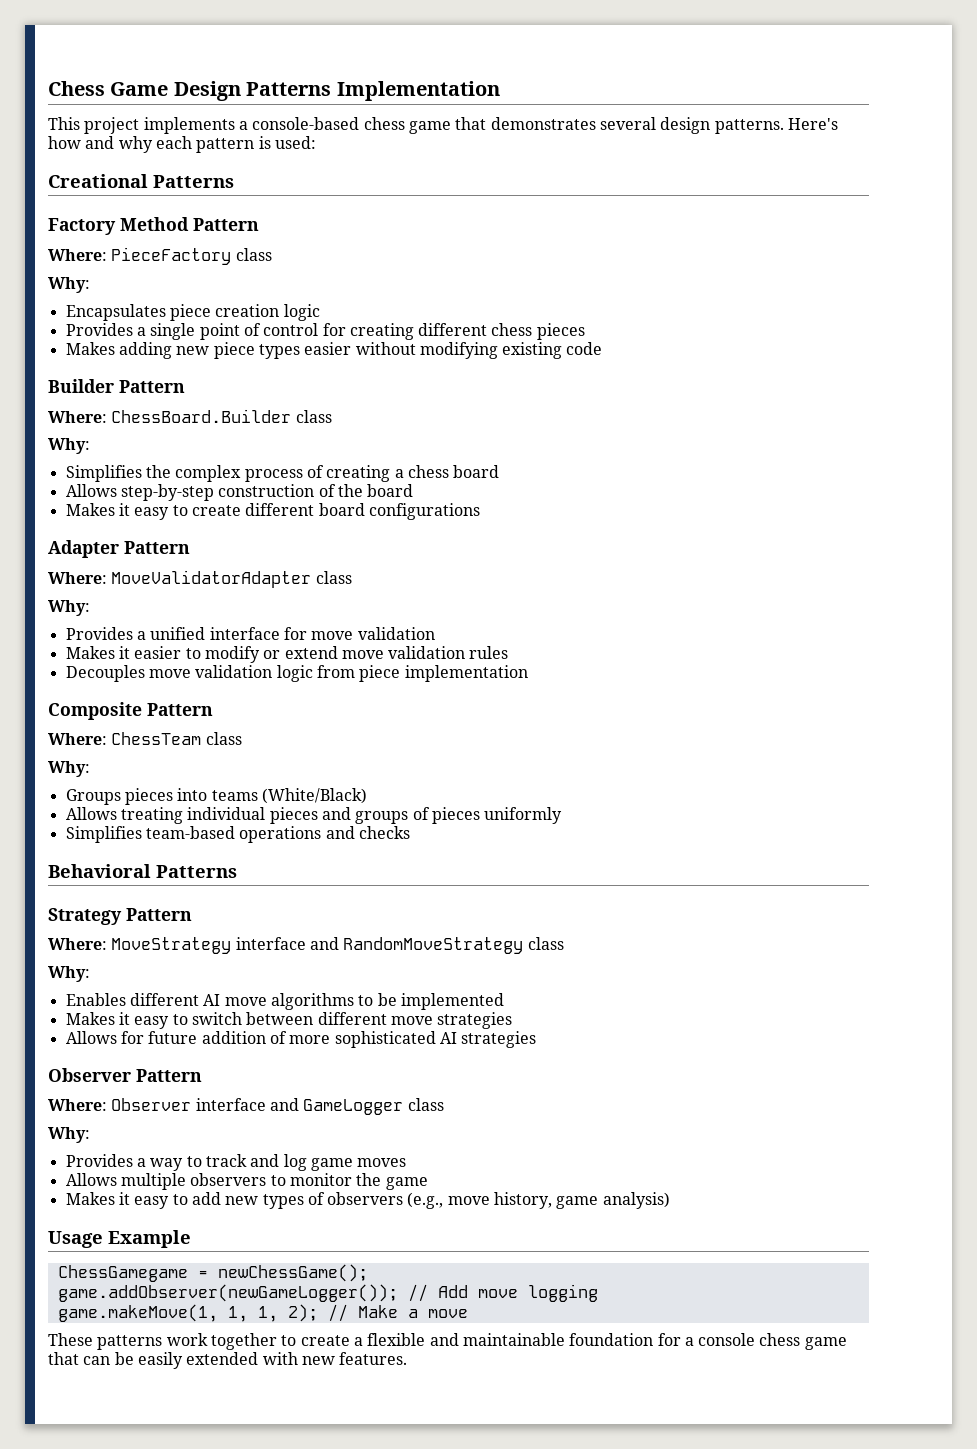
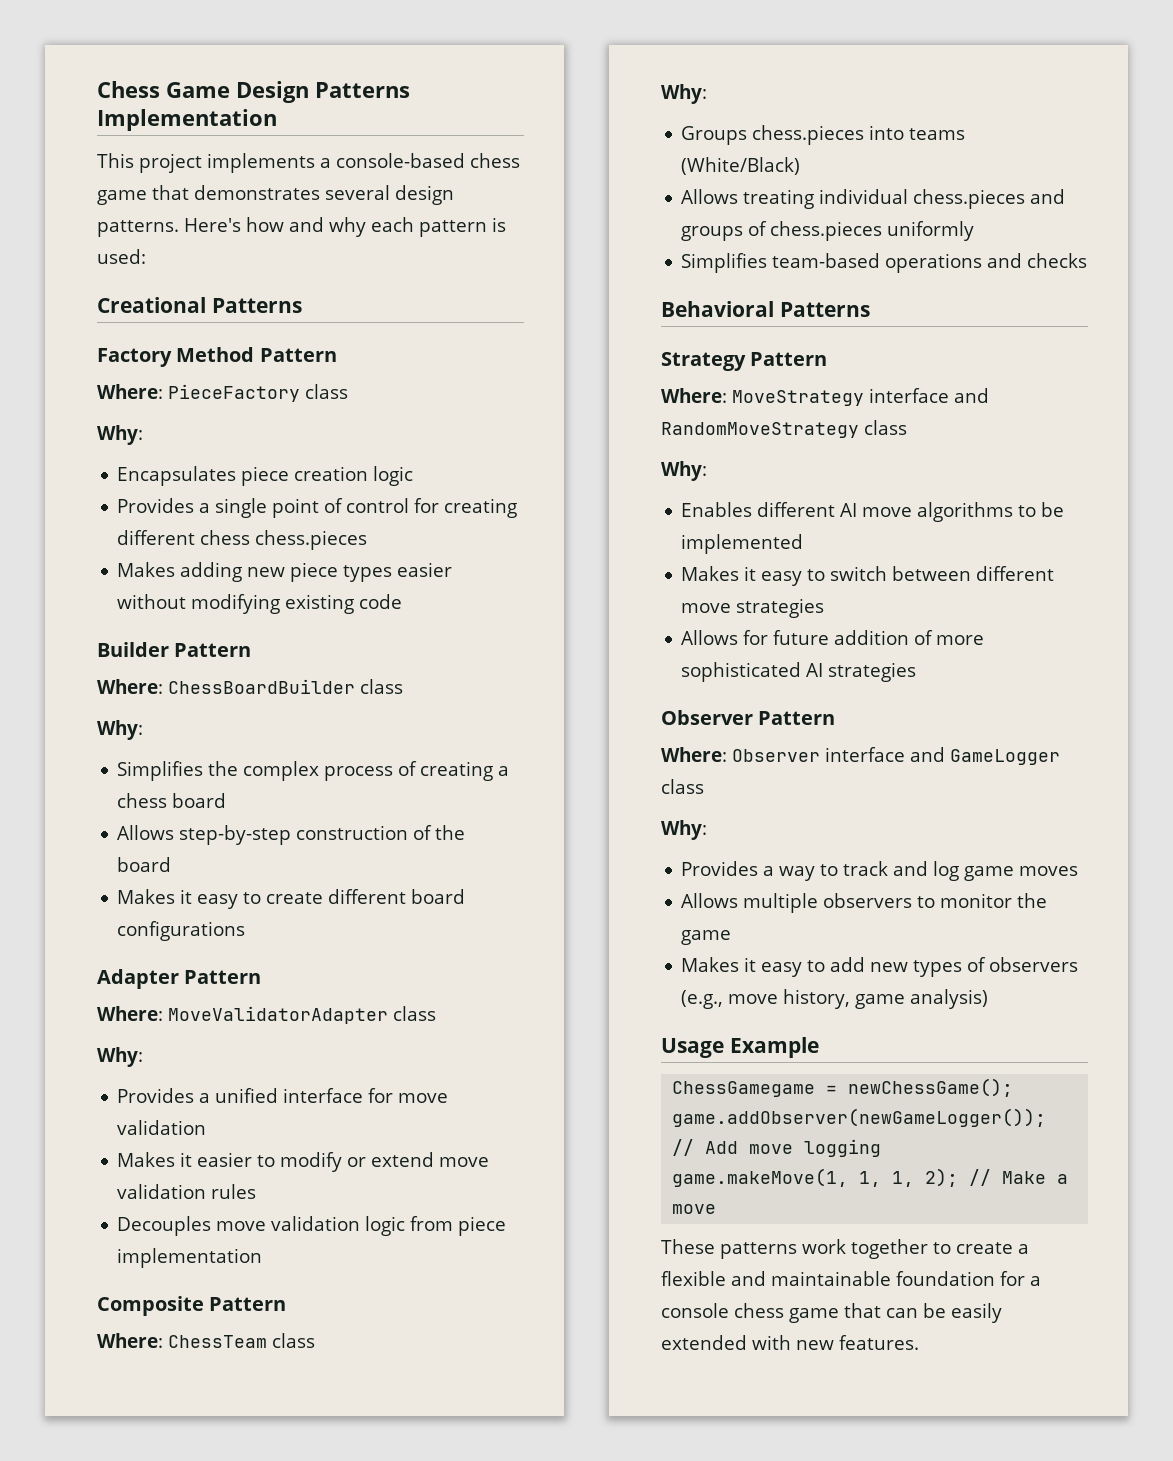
- Provides a single point of control for creating different chess pieces
+ Provides a single point of control for creating different chess chess.pieces
- Where: ChessBoard.Builder class
+ Where: ChessBoardBuilder class
- Groups pieces into teams (White/Black)
+ Groups chess.pieces into teams (White/Black)
- Allows treating individual pieces and groups of pieces uniformly
+ Allows treating individual chess.pieces and groups of chess.pieces uniformly

